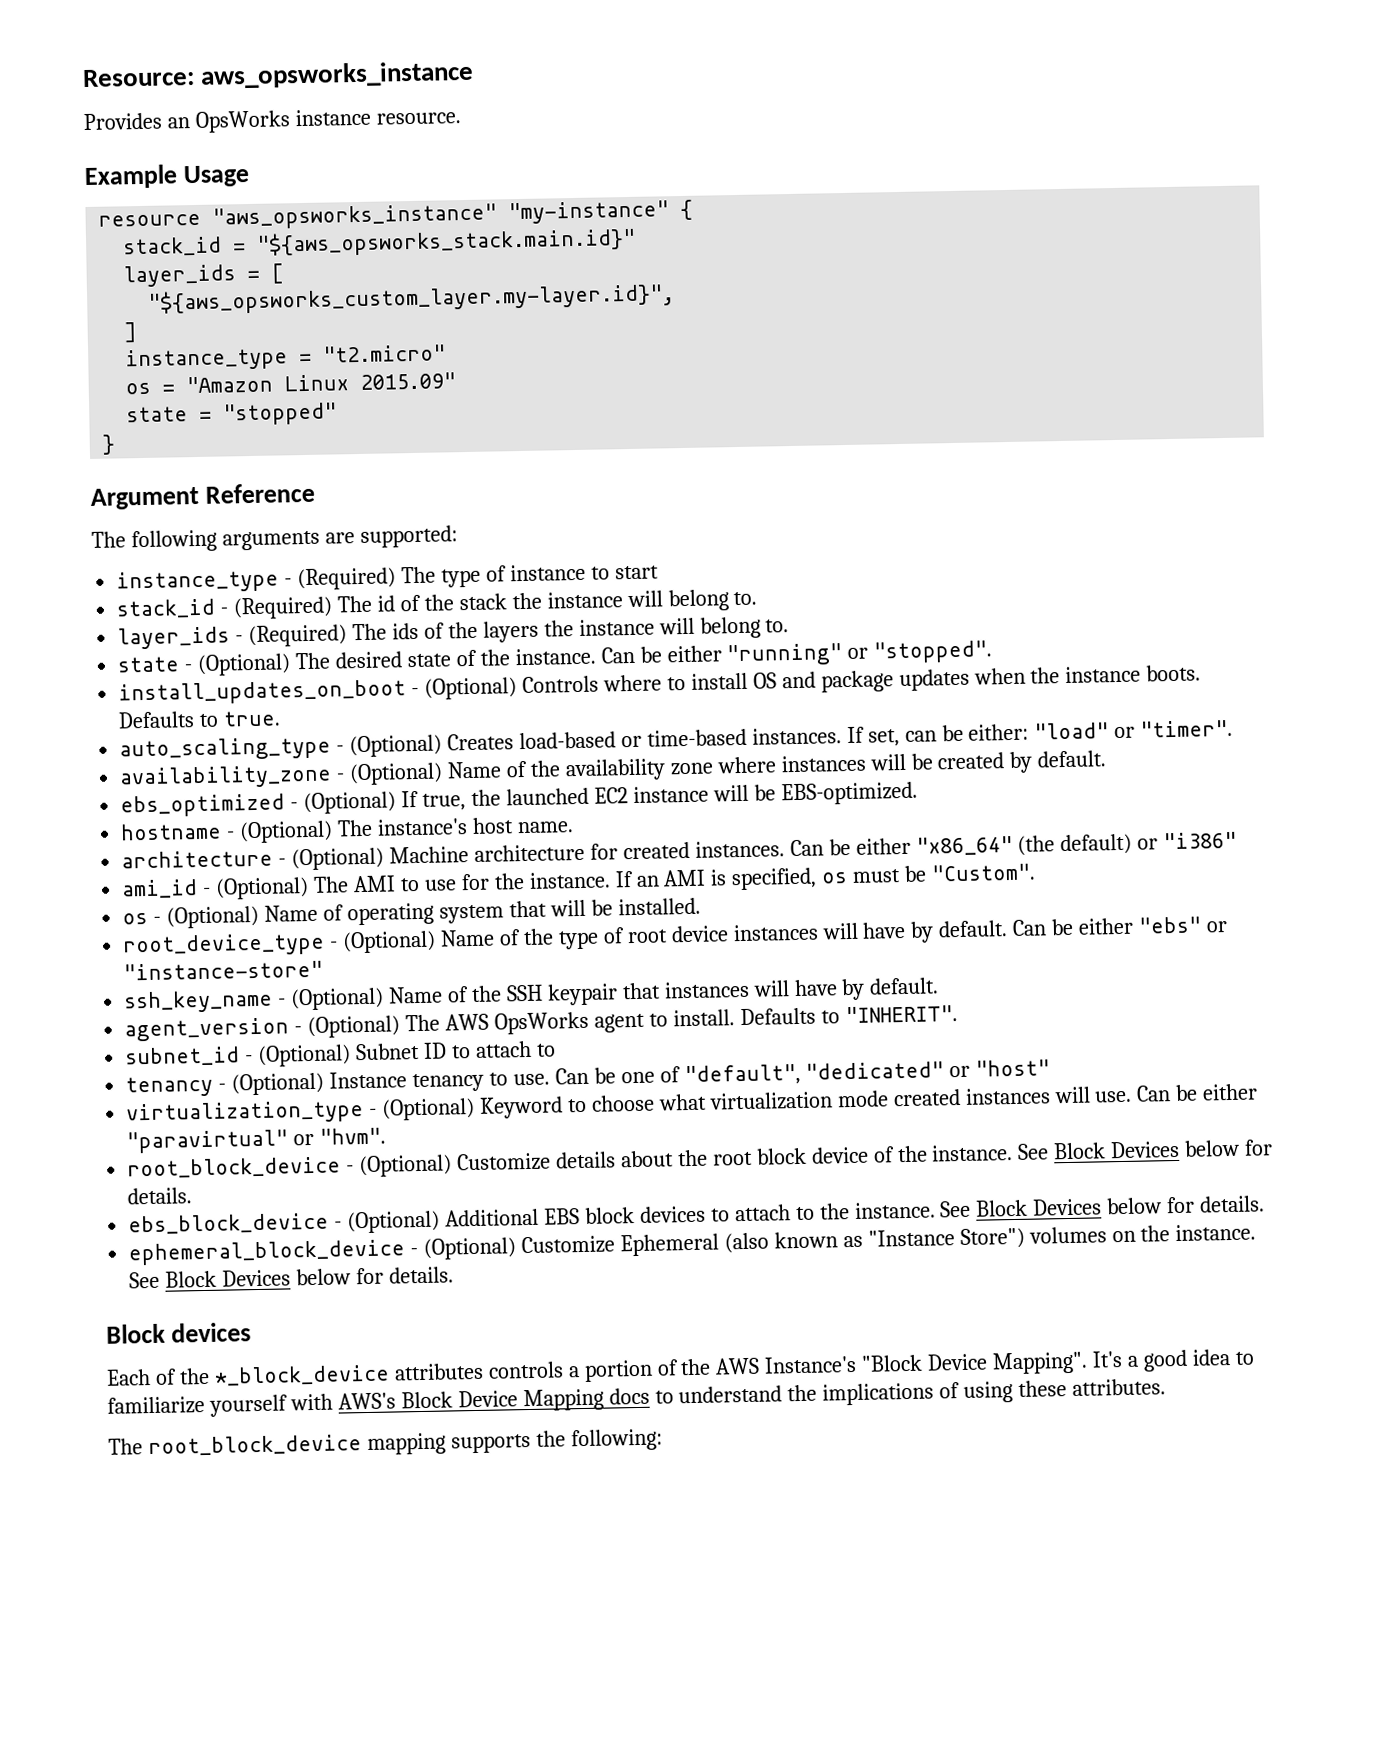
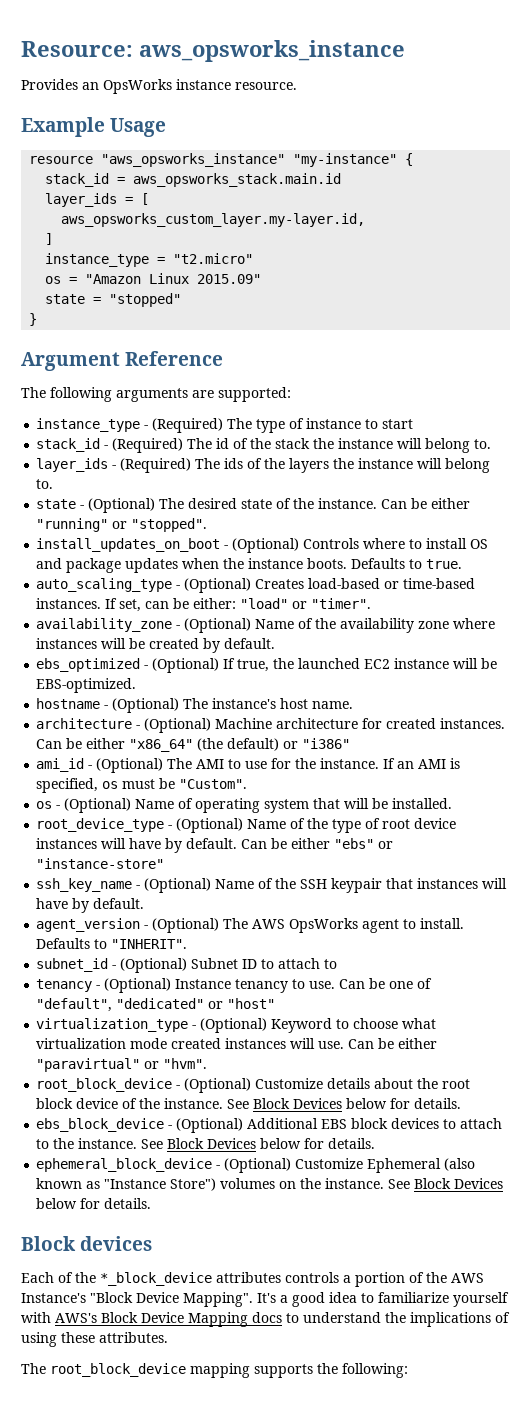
- stack_id = "${aws_opsworks_stack.main.id}"
+ stack_id = aws_opsworks_stack.main.id
- "${aws_opsworks_custom_layer.my-layer.id}",
+ aws_opsworks_custom_layer.my-layer.id,

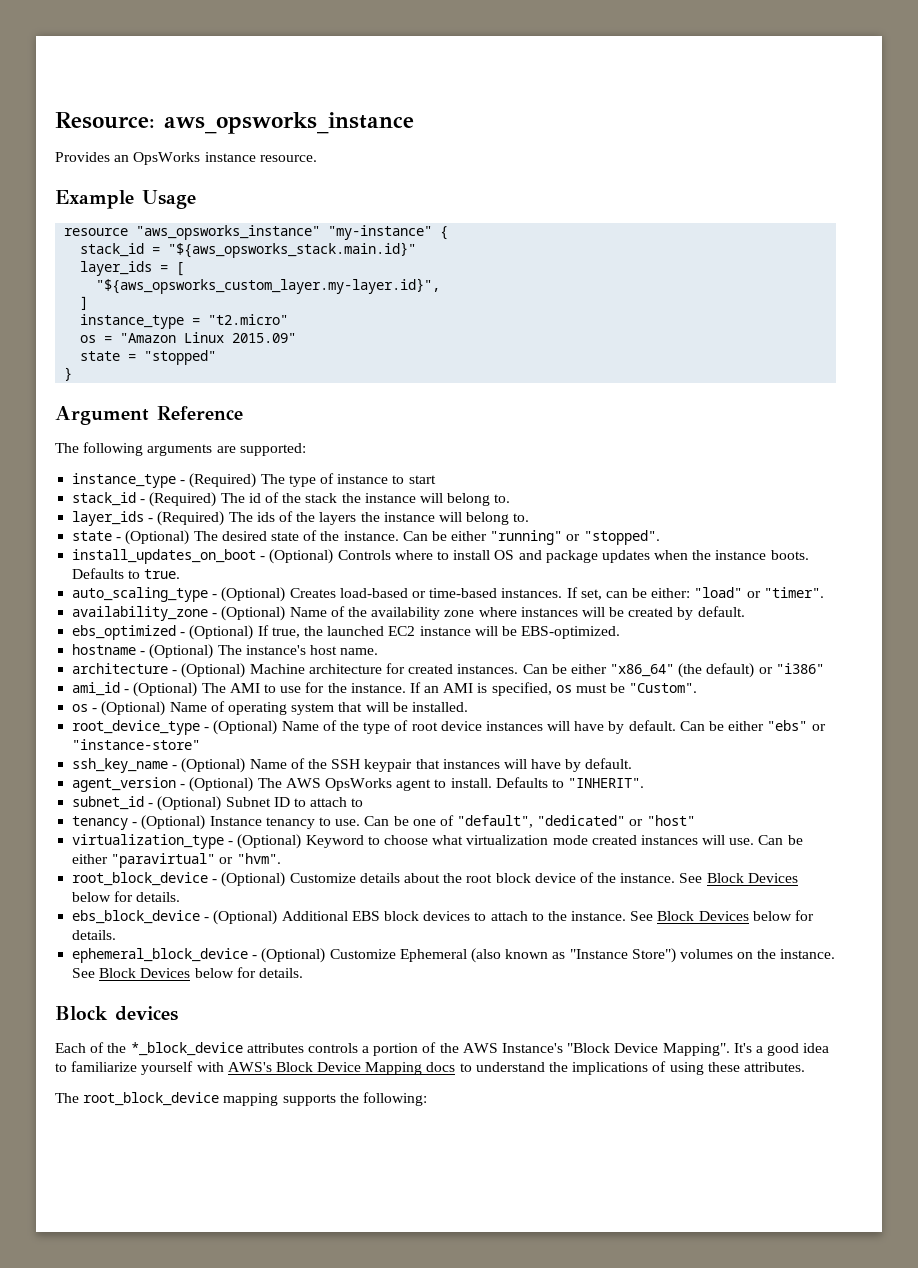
- stack_id = aws_opsworks_stack.main.id
+ stack_id = "${aws_opsworks_stack.main.id}"
- aws_opsworks_custom_layer.my-layer.id,
+ "${aws_opsworks_custom_layer.my-layer.id}",

